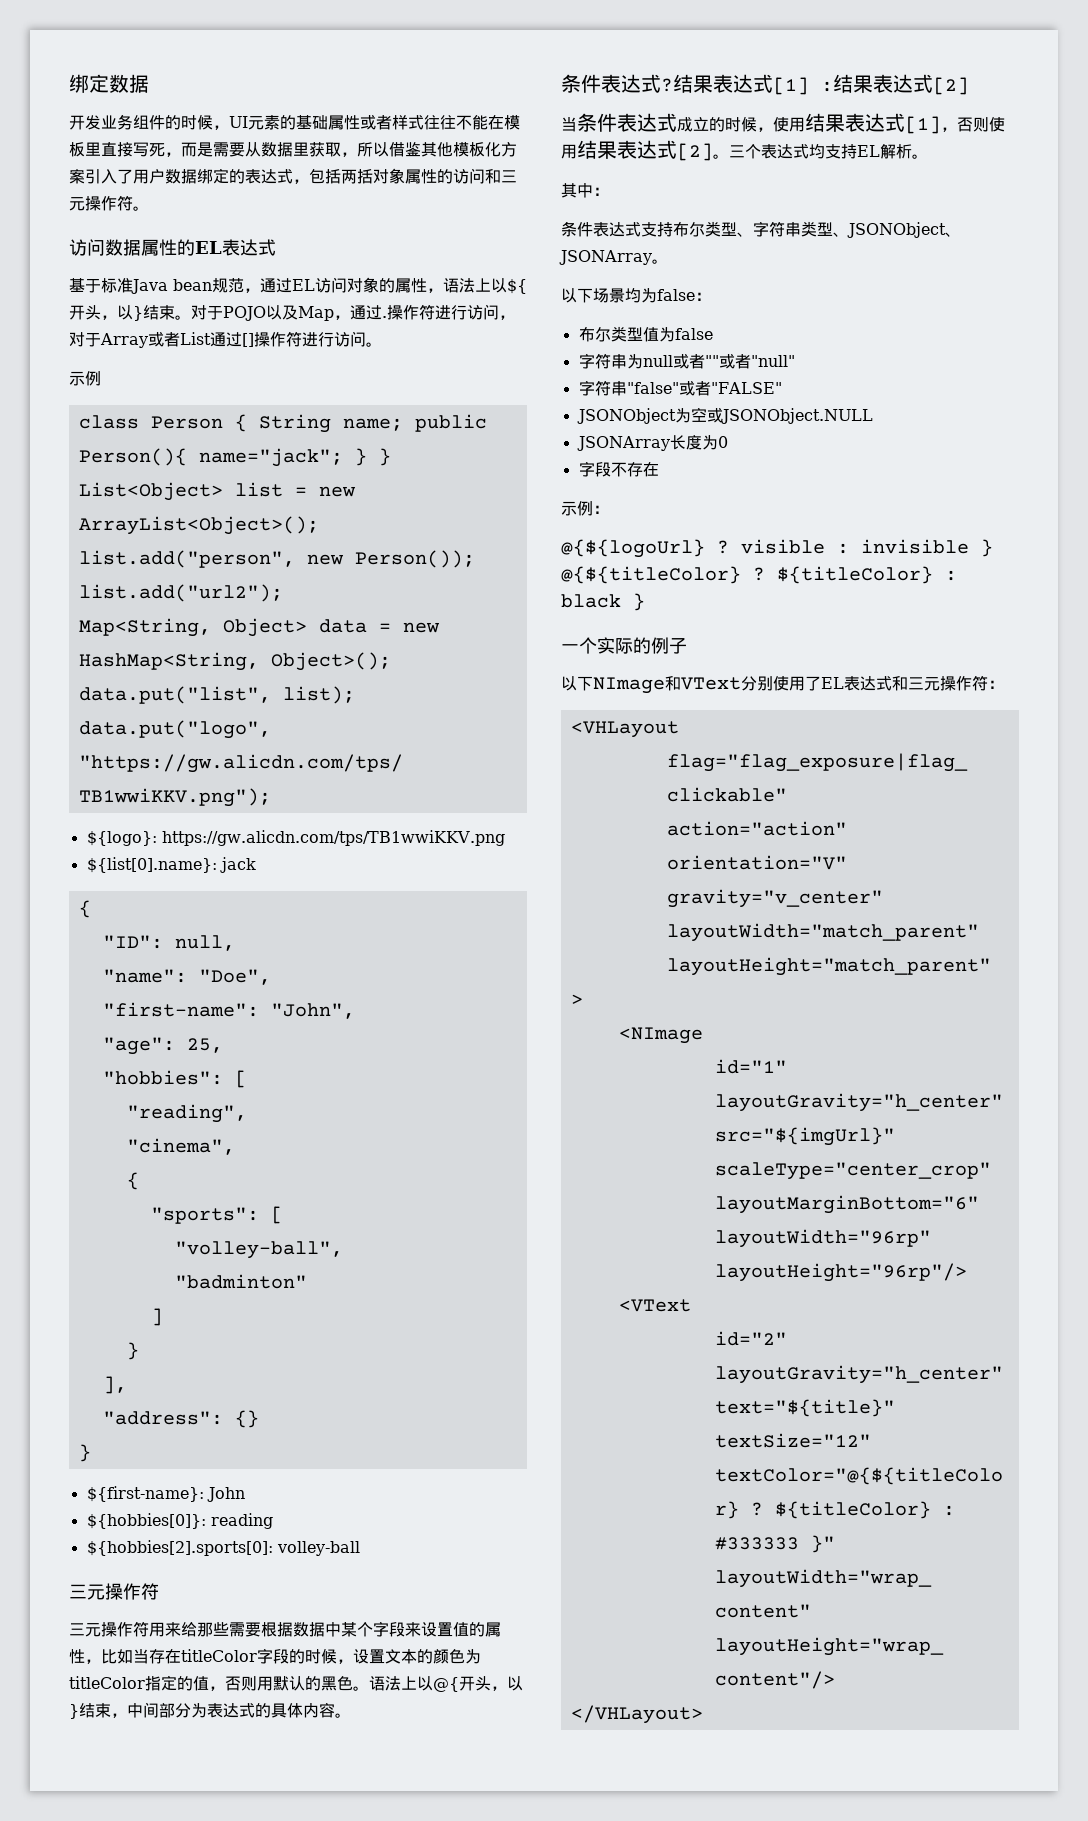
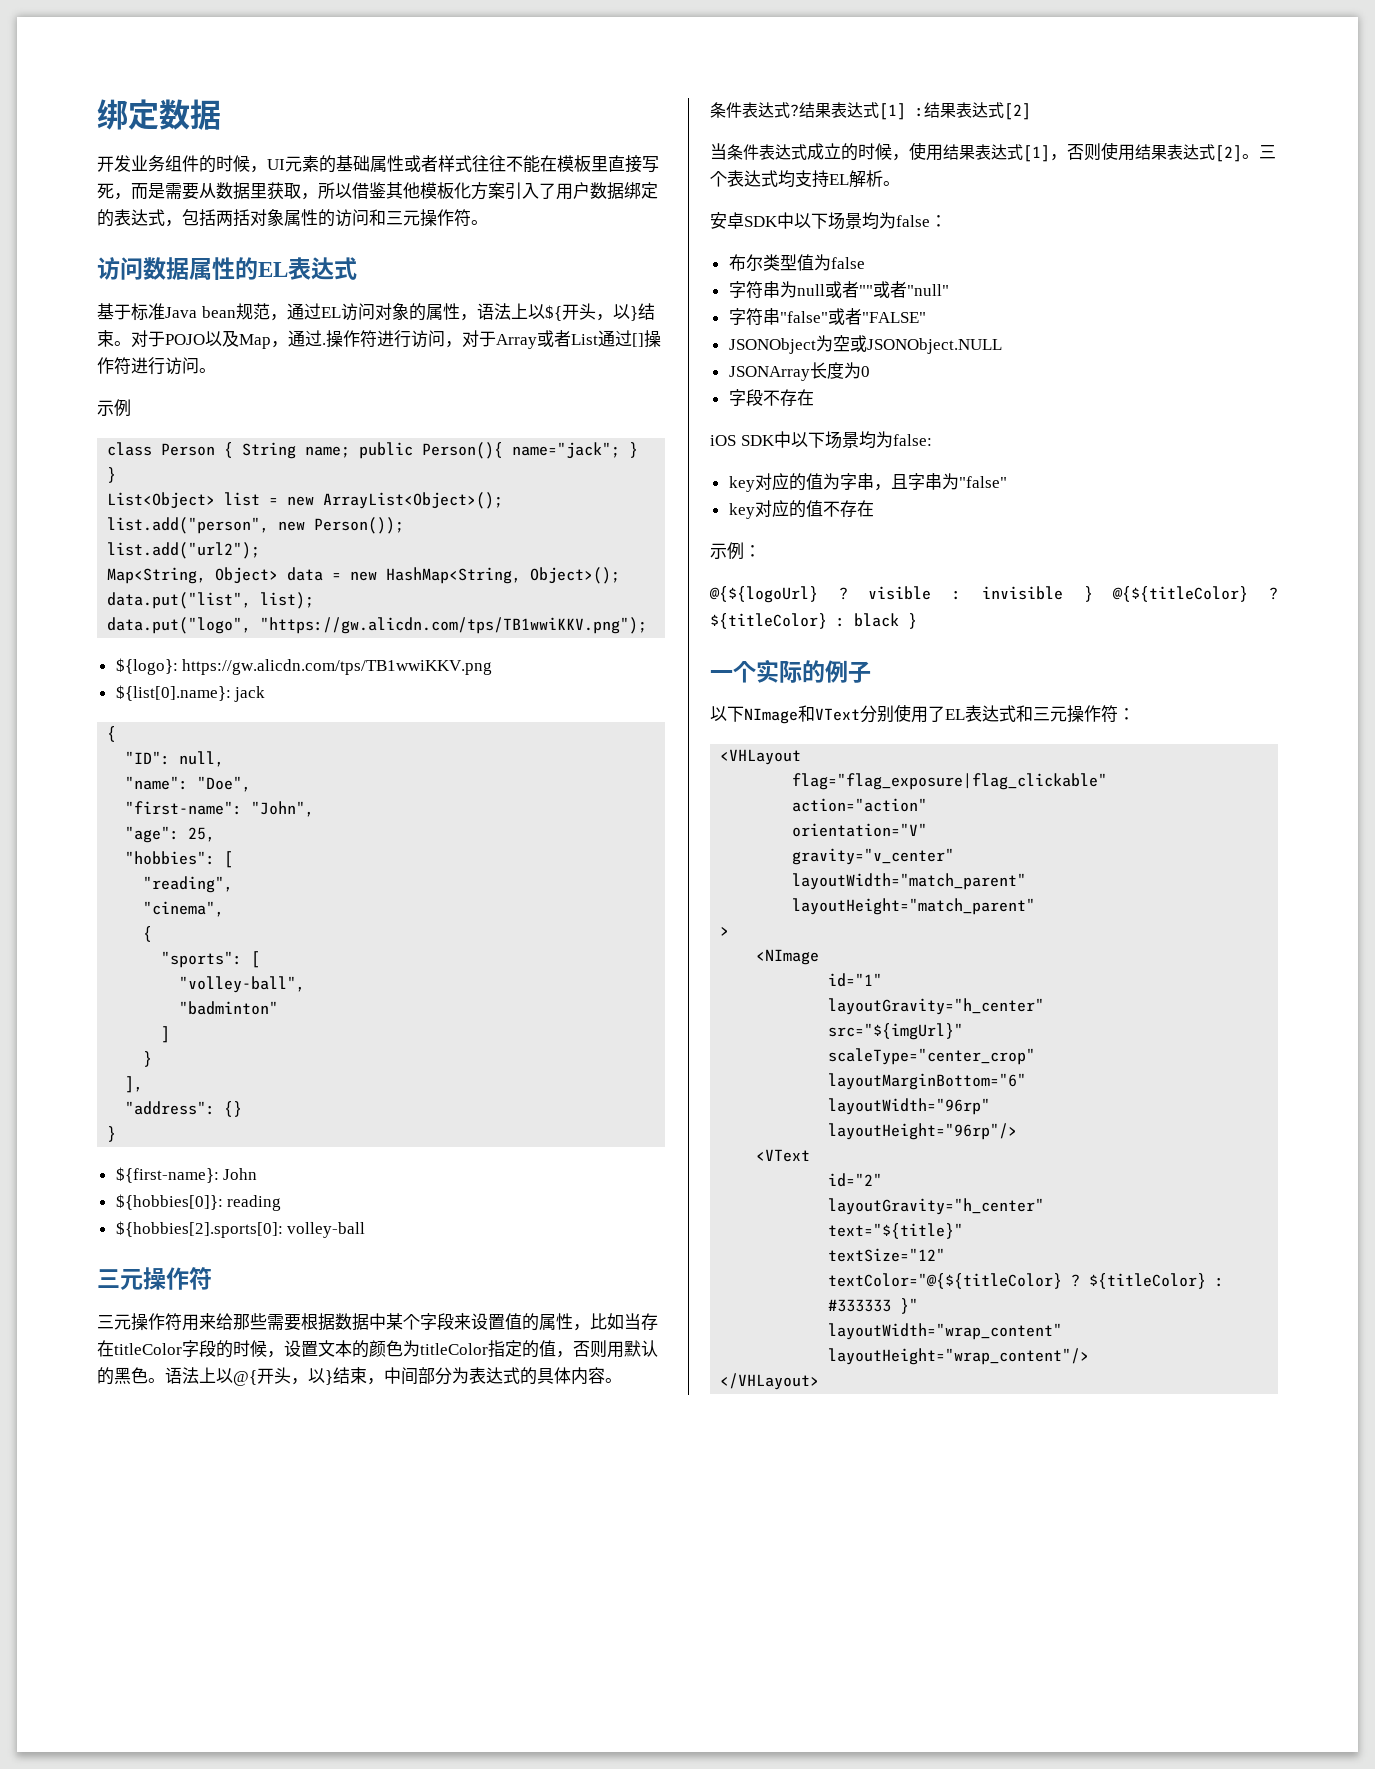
- 其中：
- 条件表达式支持布尔类型、字符串类型、JSONObject、JSONArray。
- 以下场景均为false：
+ 安卓SDK中以下场景均为false：
+ iOS SDK中以下场景均为false:
+ key对应的值为字串，且字串为"false"
+ key对应的值不存在

